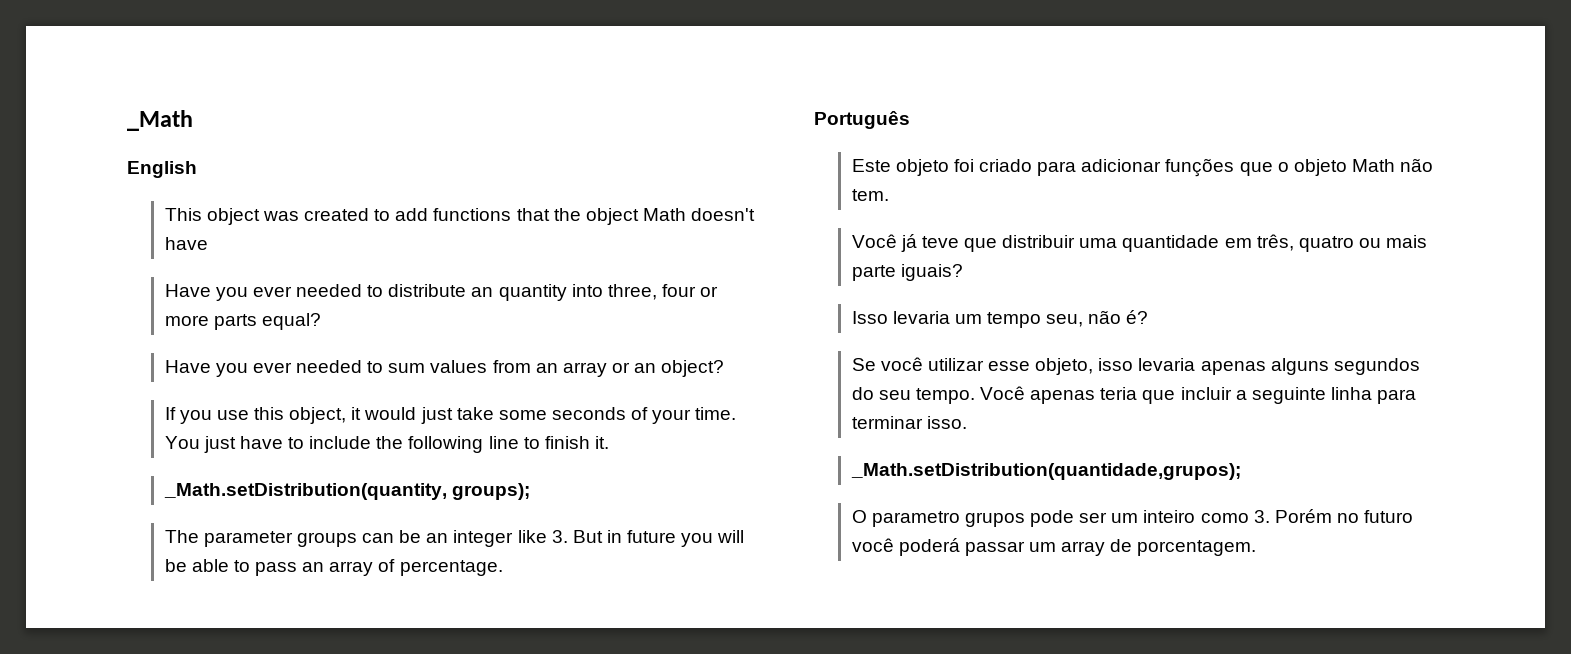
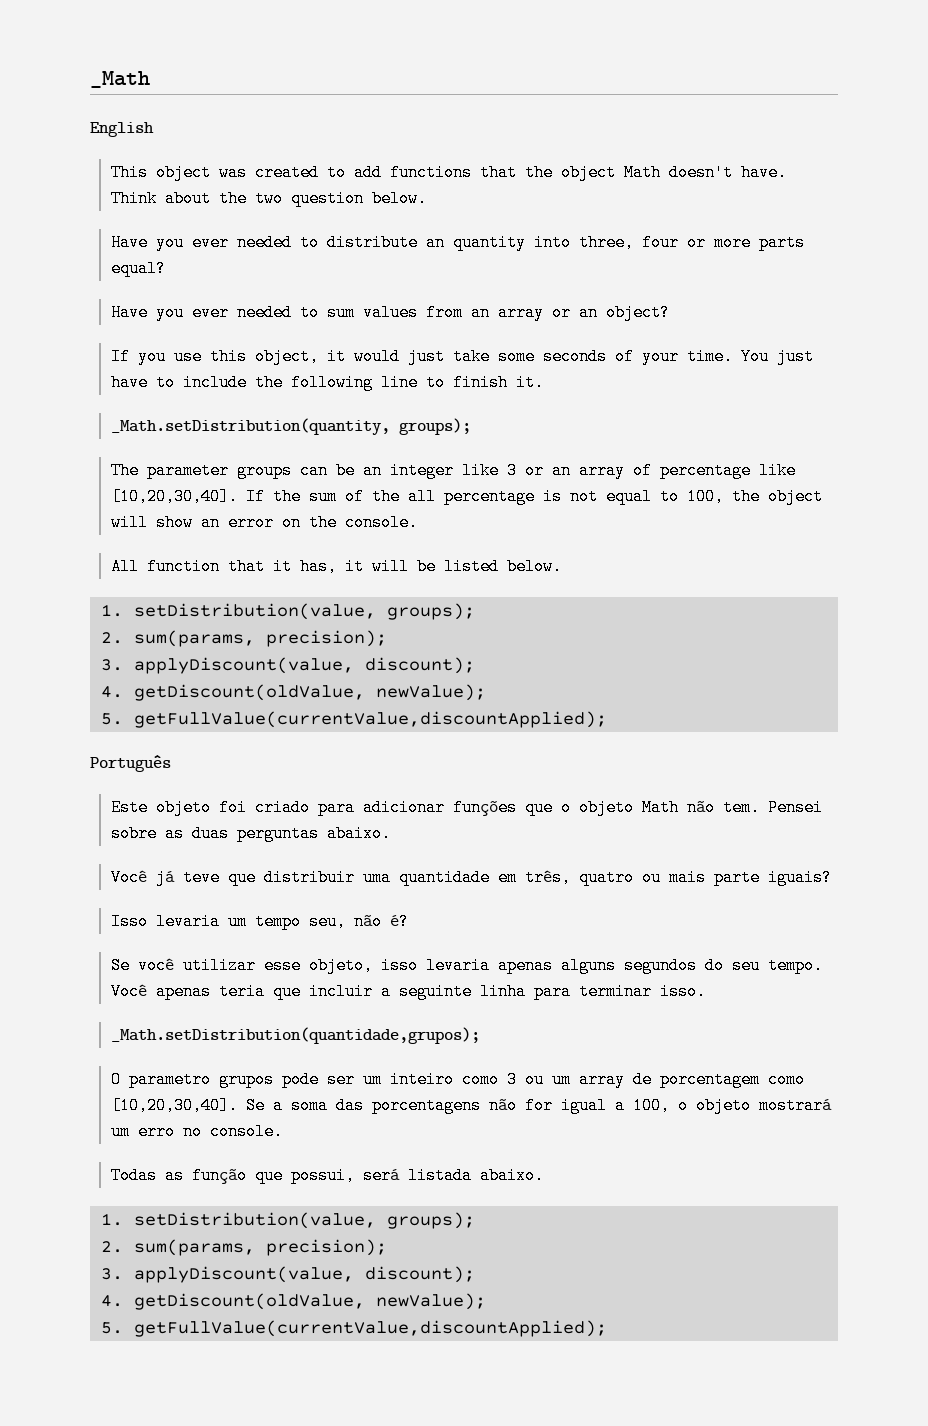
- This object was created to add functions that the object Math doesn't have
+ This object was created to add functions that the object Math doesn't have. Think about the two question below.
- The parameter groups can be an integer like 3. But in future you will be able to pass an array of percentage.
+ The parameter groups can be an integer like 3 or an array of percentage like [10,20,30,40]. If the sum of the all percentage is not equal to 100, the object will show an error on the console.
+ All function that it has, it will be listed below.
+ 1. setDistribution(value, groups);
+ 2. sum(params, precision);
+ 3. applyDiscount(value, discount);
+ 4. getDiscount(oldValue, newValue);
+ 5. getFullValue(currentValue,discountApplied);
+ Pensei sobre as duas perguntas abaixo.
- O parametro grupos pode ser um inteiro como 3. Porém no futuro você poderá passar um array de porcentagem.
+ O parametro grupos pode ser um inteiro como 3 ou um array de porcentagem como [10,20,30,40]. Se a soma das porcentagens não for igual a 100, o objeto mostrará um erro no console.
+ Todas as função que possui, será listada abaixo.
+ 1. setDistribution(value, groups);
+ 2. sum(params, precision);
+ 3. applyDiscount(value, discount);
+ 4. getDiscount(oldValue, newValue);
+ 5. getFullValue(currentValue,discountApplied);

